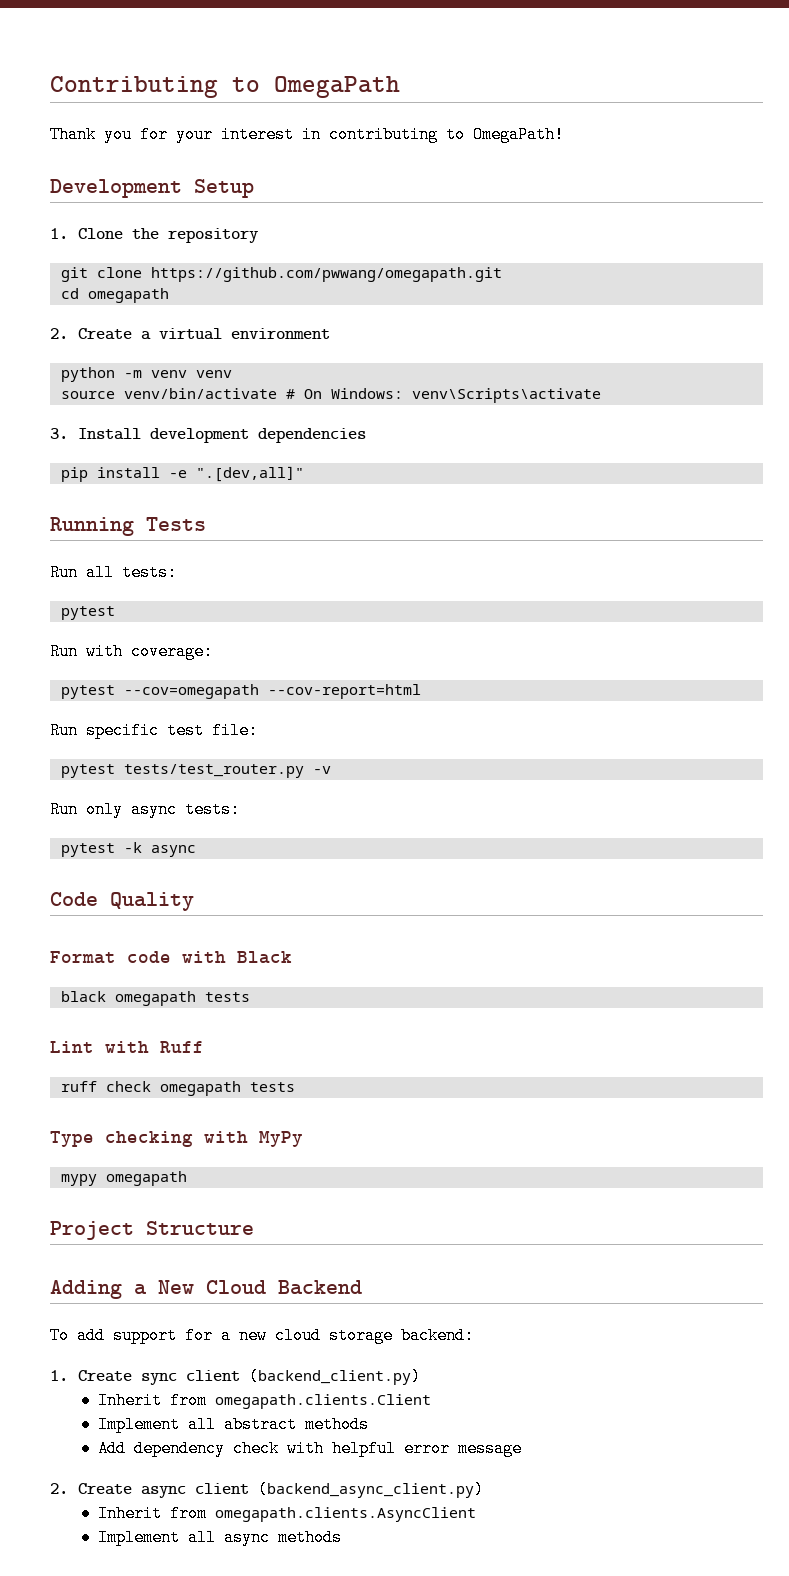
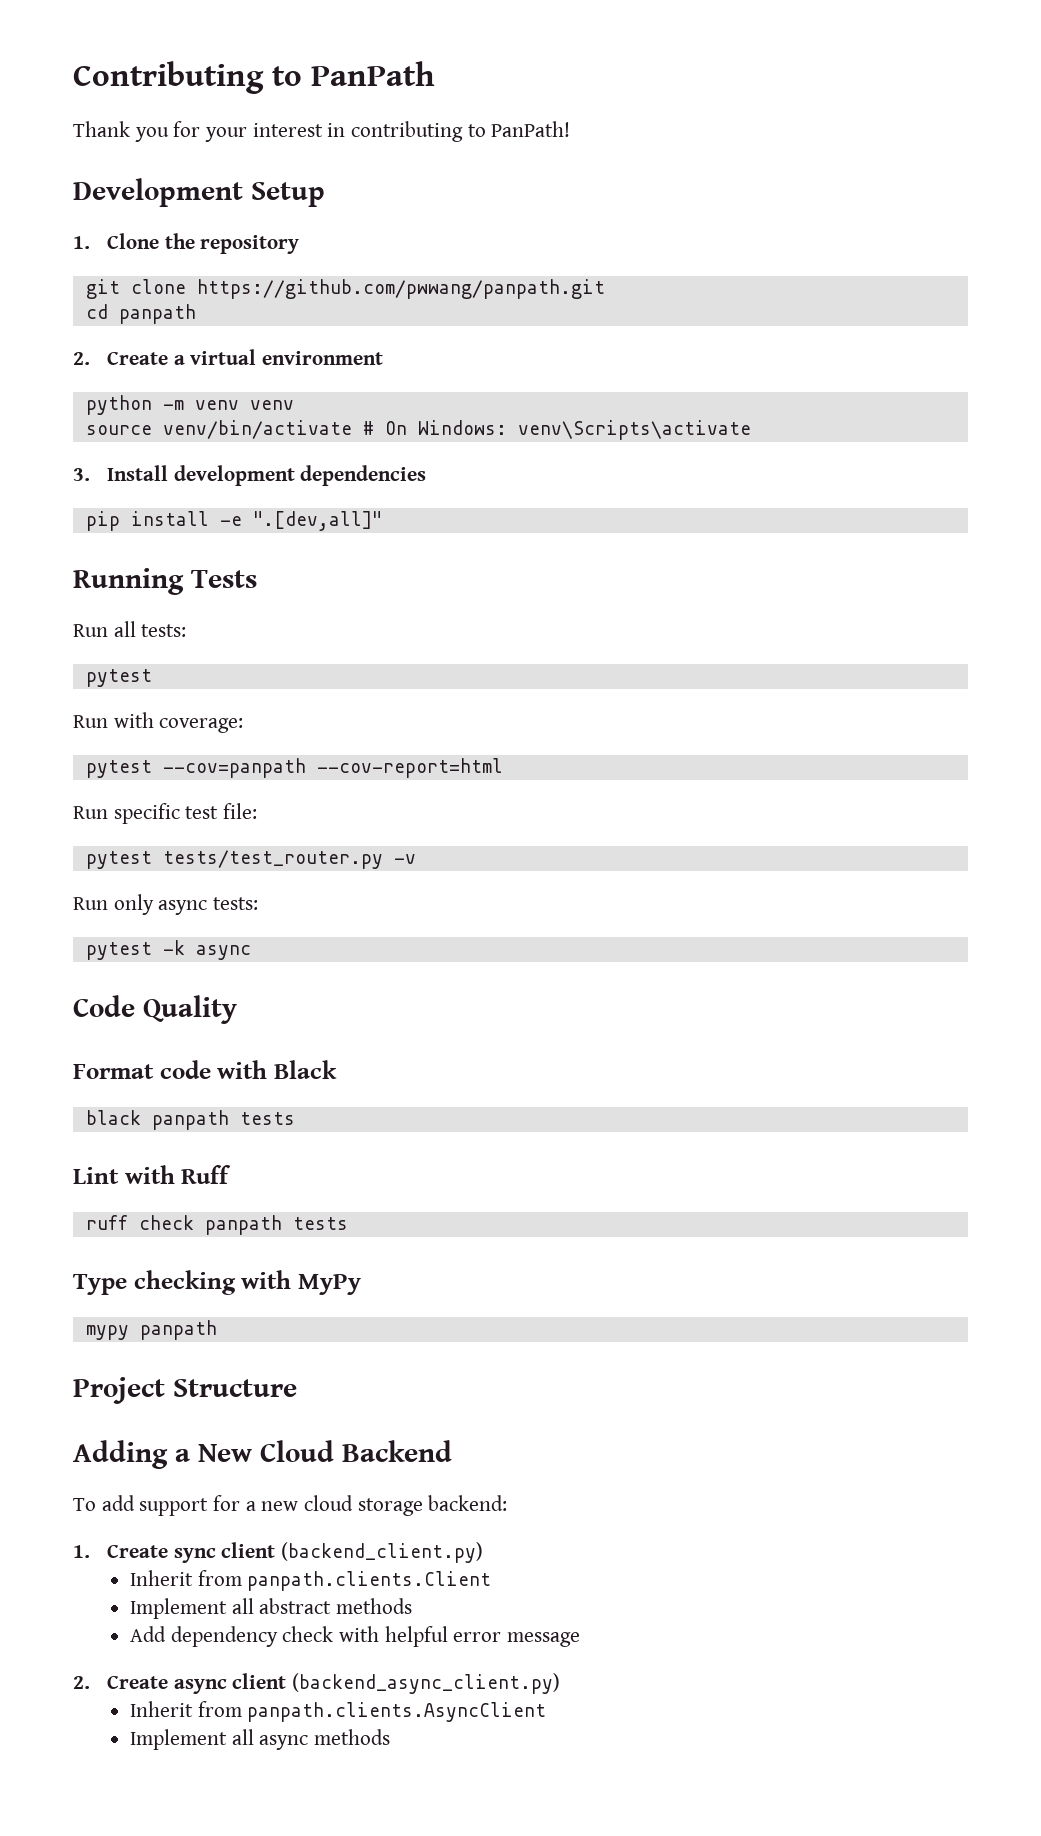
- Contributing to OmegaPath
+ Contributing to PanPath
- Thank you for your interest in contributing to OmegaPath!
+ Thank you for your interest in contributing to PanPath!
- git clone https://github.com/pwwang/omegapath.git
+ git clone https://github.com/pwwang/panpath.git
- cd omegapath
+ cd panpath
- pytest --cov=omegapath --cov-report=html
+ pytest --cov=panpath --cov-report=html
- black omegapath tests
+ black panpath tests
- ruff check omegapath tests
+ ruff check panpath tests
- mypy omegapath
+ mypy panpath
- Inherit from omegapath.clients.Client
+ Inherit from panpath.clients.Client
- Inherit from omegapath.clients.AsyncClient
+ Inherit from panpath.clients.AsyncClient

